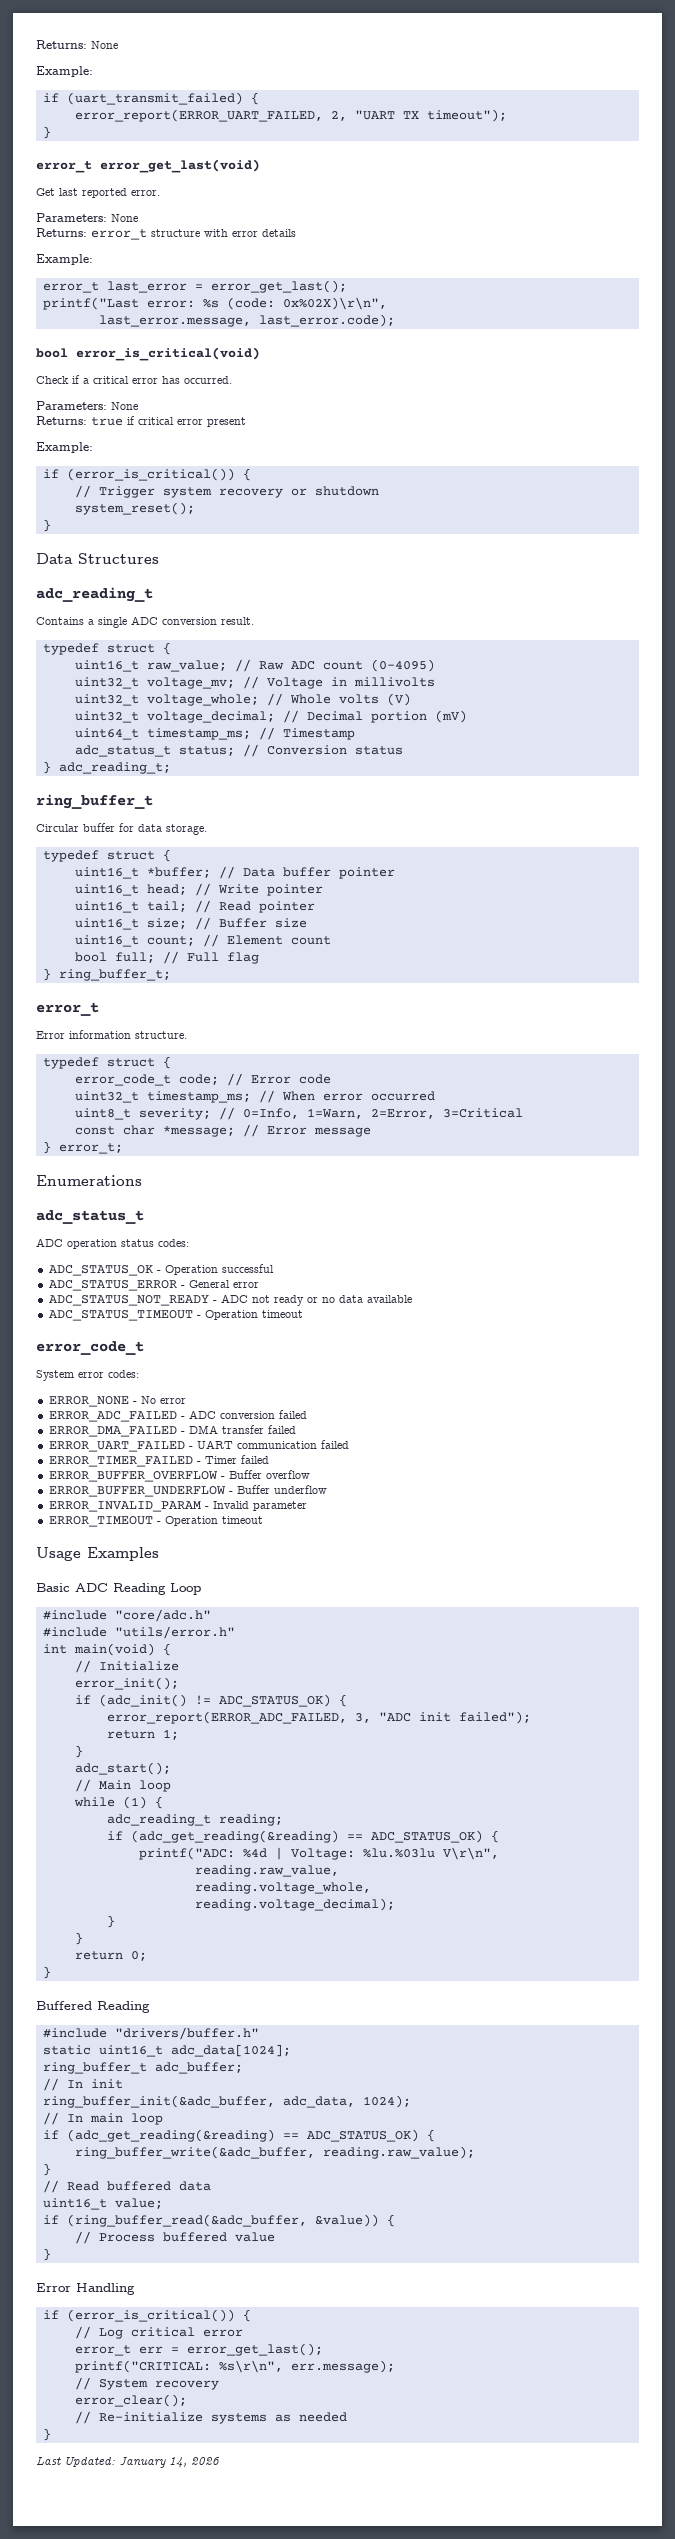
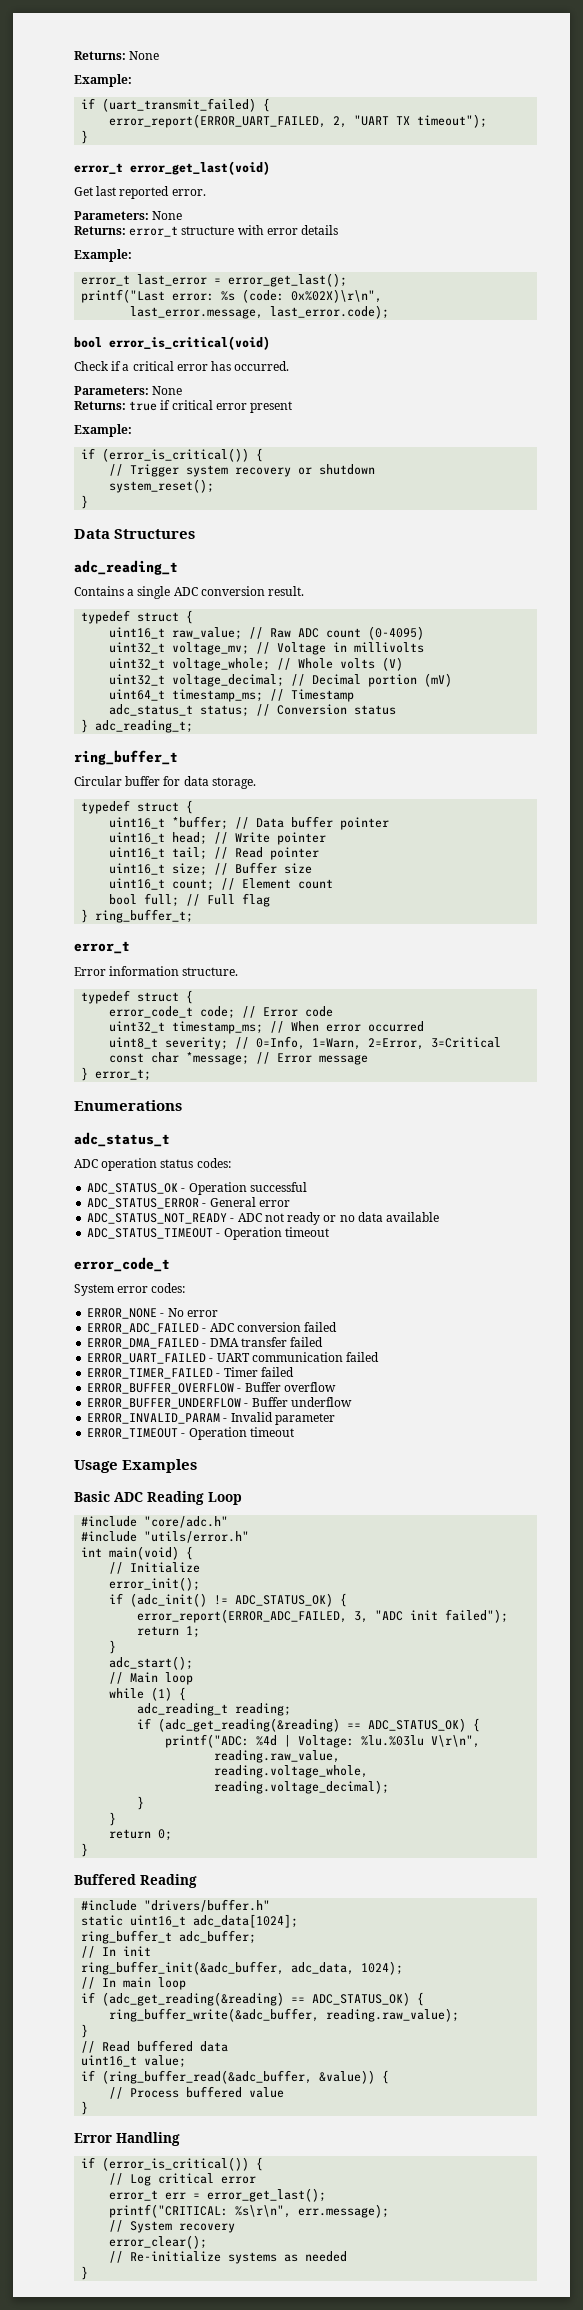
- Last Updated: January 14, 2026

